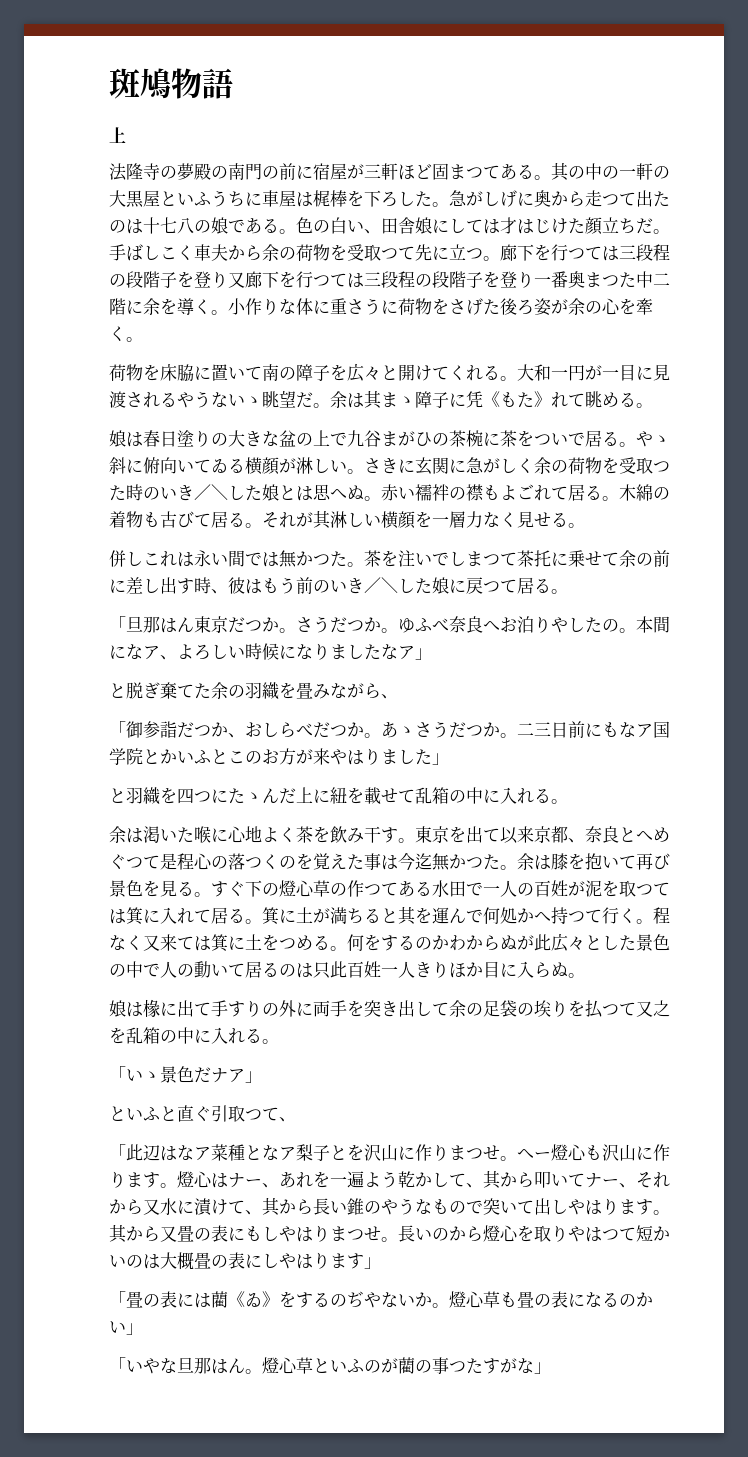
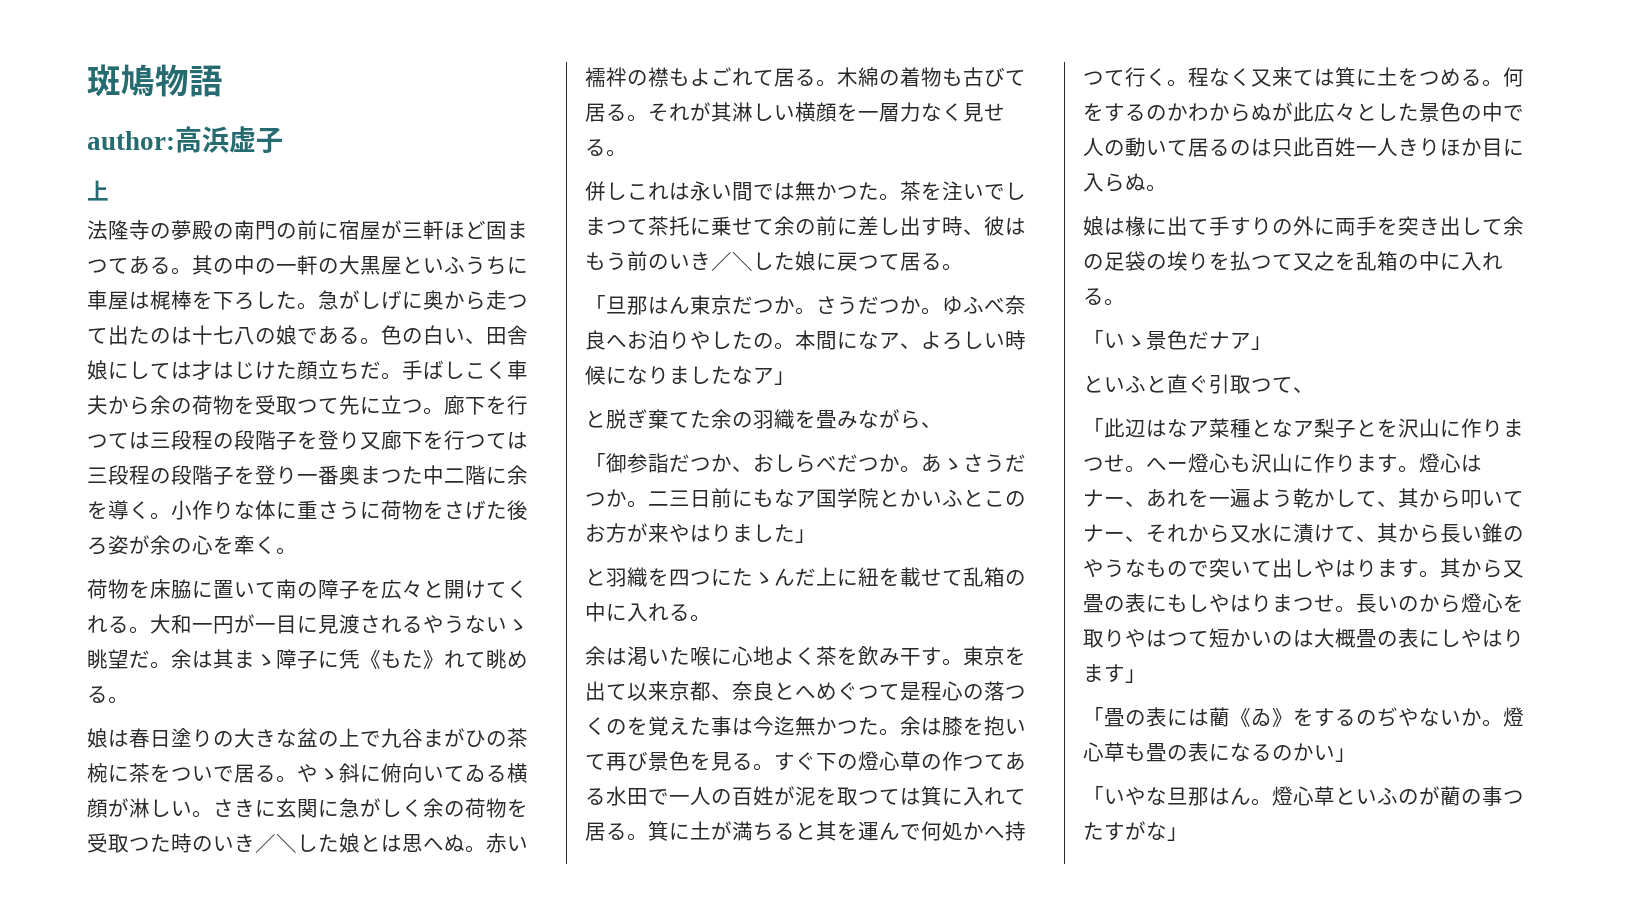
+ author:高浜虚子

